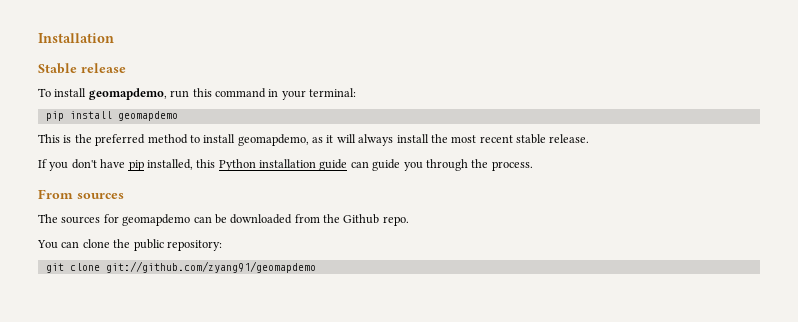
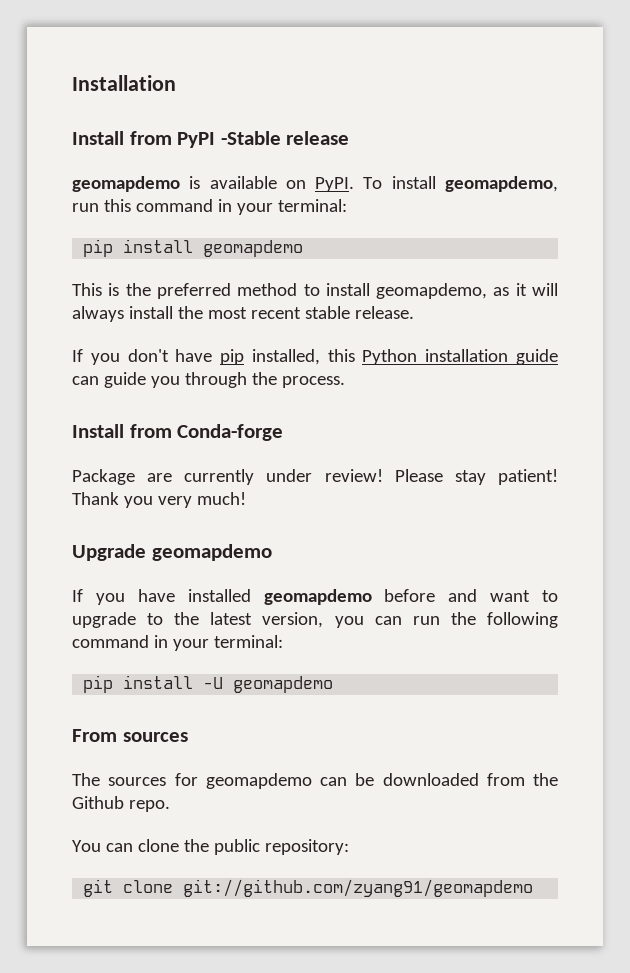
- Stable release
- To install geomapdemo, run this command in your terminal:
+ Install from PyPI -Stable release
+ geomapdemo is available on PyPI. To install geomapdemo, run this command in your terminal:
+ Install from Conda-forge
+ Package are currently under review! Please stay patient! Thank you very much!
+ Upgrade geomapdemo
+ If you have installed geomapdemo before and want to upgrade to the latest version, you can run the following command in your terminal:
+ pip install -U geomapdemo

